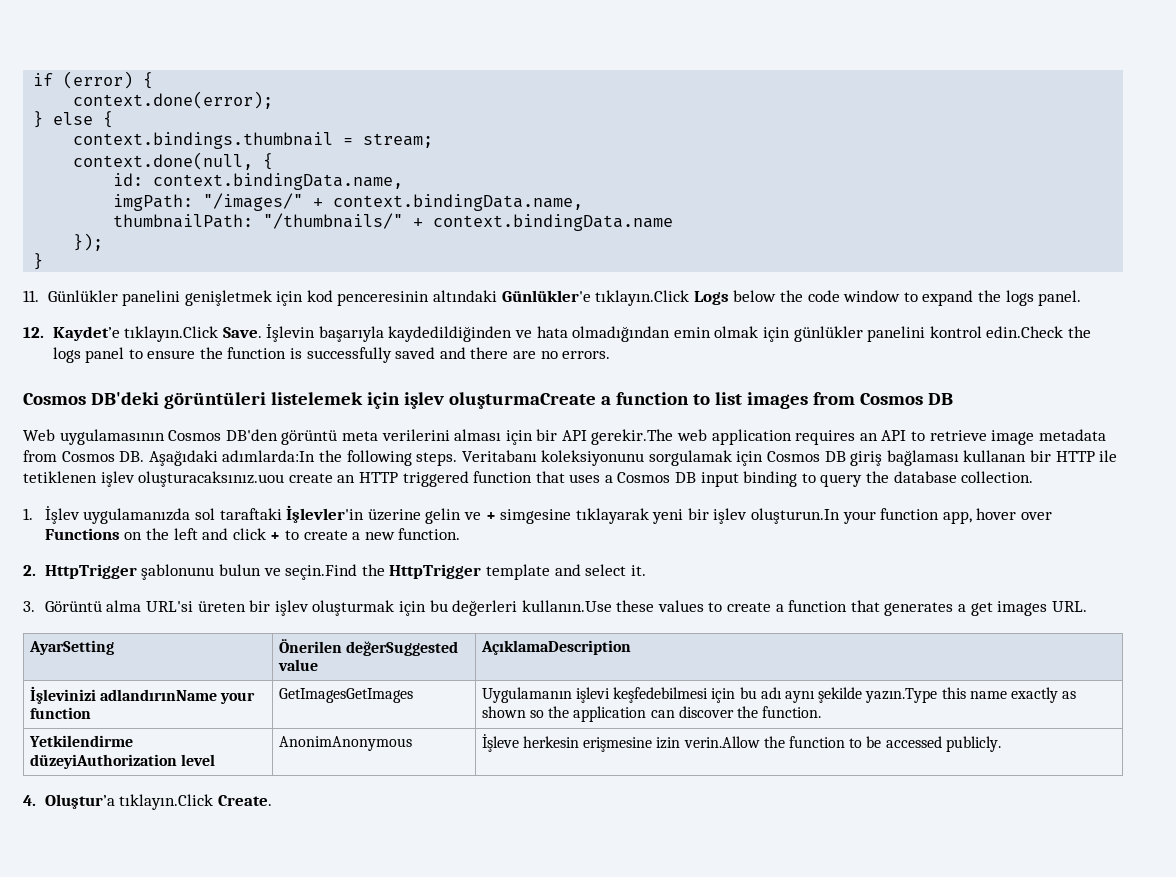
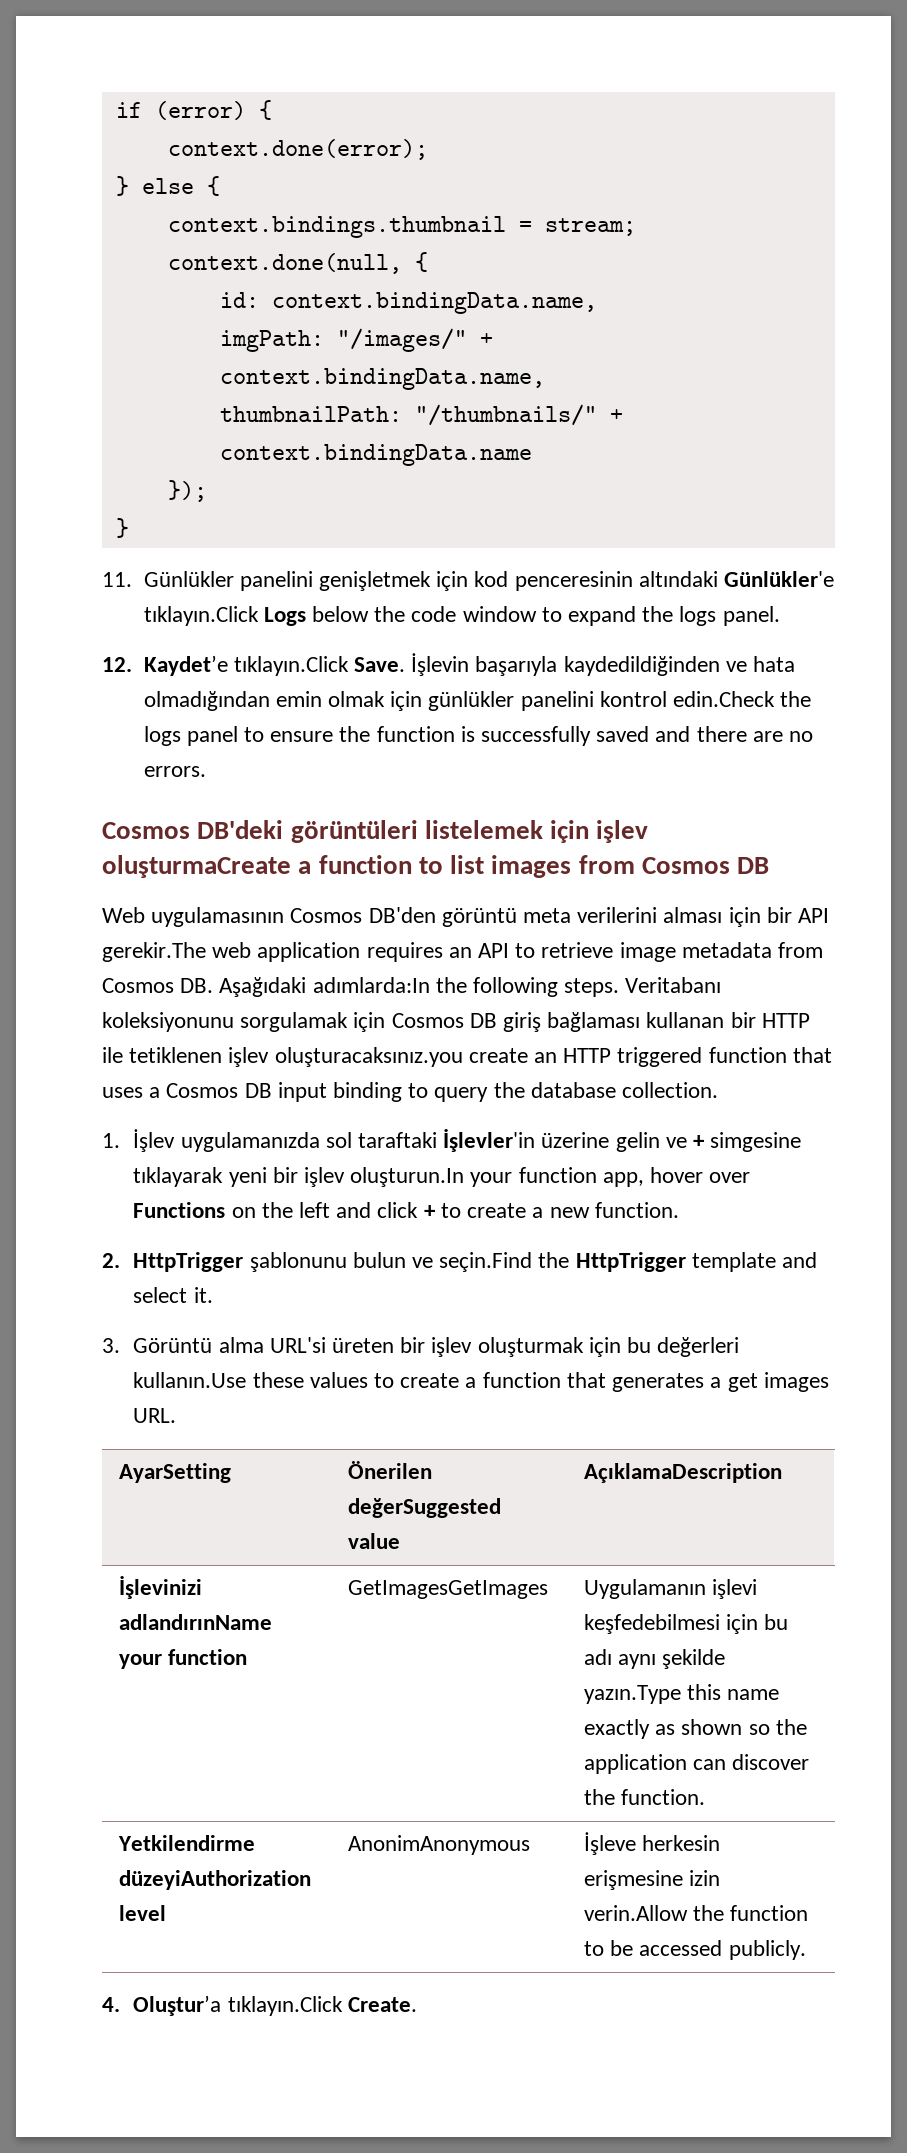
- Veritabanı koleksiyonunu sorgulamak için Cosmos DB giriş bağlaması kullanan bir HTTP ile tetiklenen işlev oluşturacaksınız.uou create an HTTP triggered function that uses a Cosmos DB input binding to query the database collection.
+ Veritabanı koleksiyonunu sorgulamak için Cosmos DB giriş bağlaması kullanan bir HTTP ile tetiklenen işlev oluşturacaksınız.you create an HTTP triggered function that uses a Cosmos DB input binding to query the database collection.

